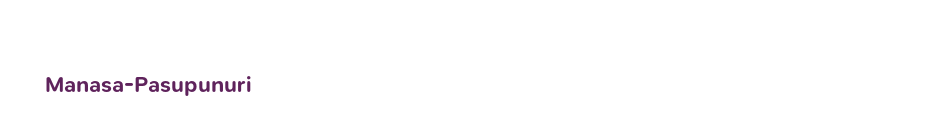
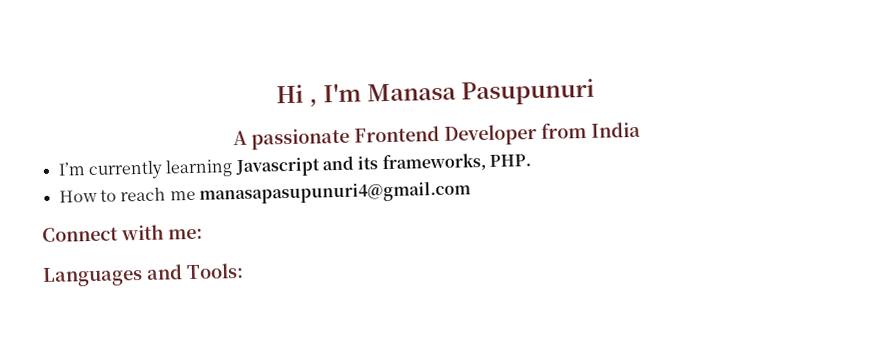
- Manasa-Pasupunuri
+ Hi , I'm Manasa Pasupunuri
+ A passionate Frontend Developer from India
+ I’m currently learning Javascript and its frameworks, PHP.
+ How to reach me manasapasupunuri4@gmail.com
+ Connect with me:
+ Languages and Tools:

